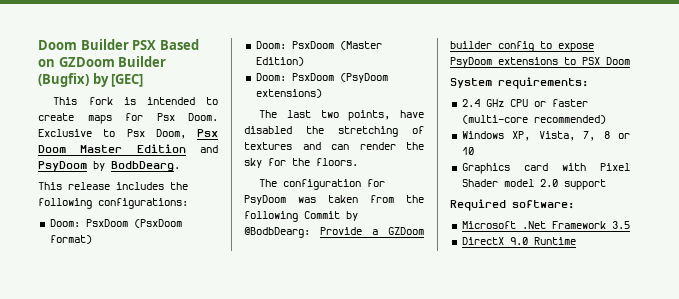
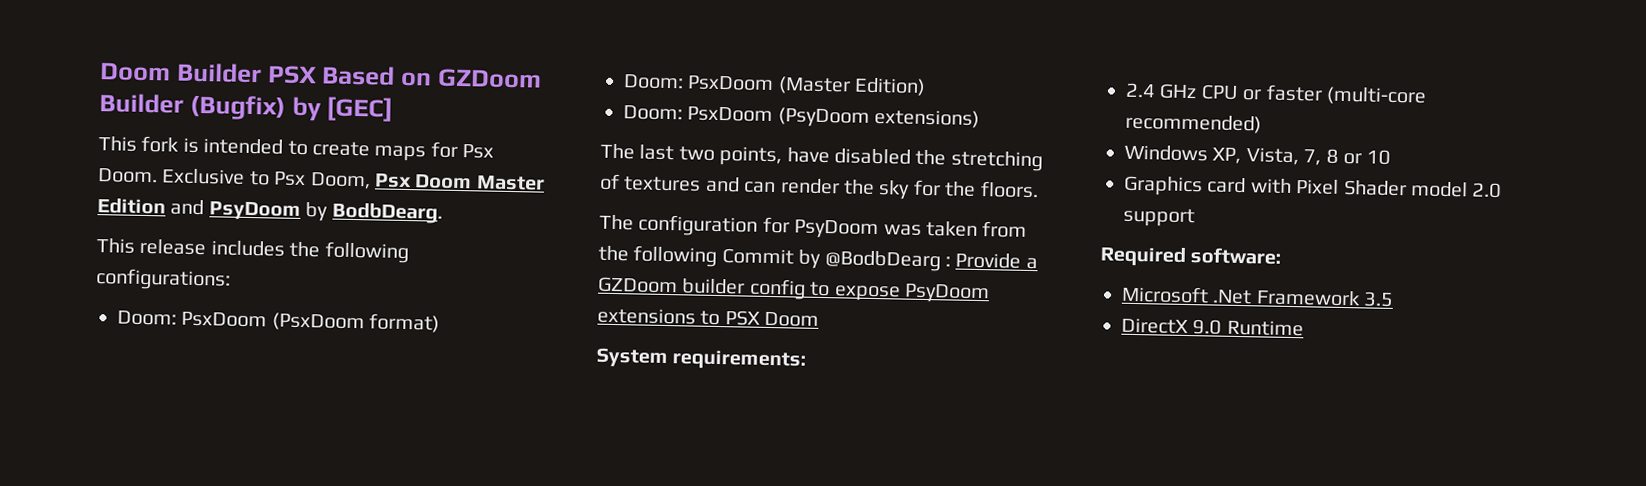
- The configuration for PsyDoom was taken from the following Commit by @BodbDearg: Provide a GZDoom builder config to expose PsyDoom extensions to PSX Doom
+ The configuration for PsyDoom was taken from the following Commit by @BodbDearg : Provide a GZDoom builder config to expose PsyDoom extensions to PSX Doom

